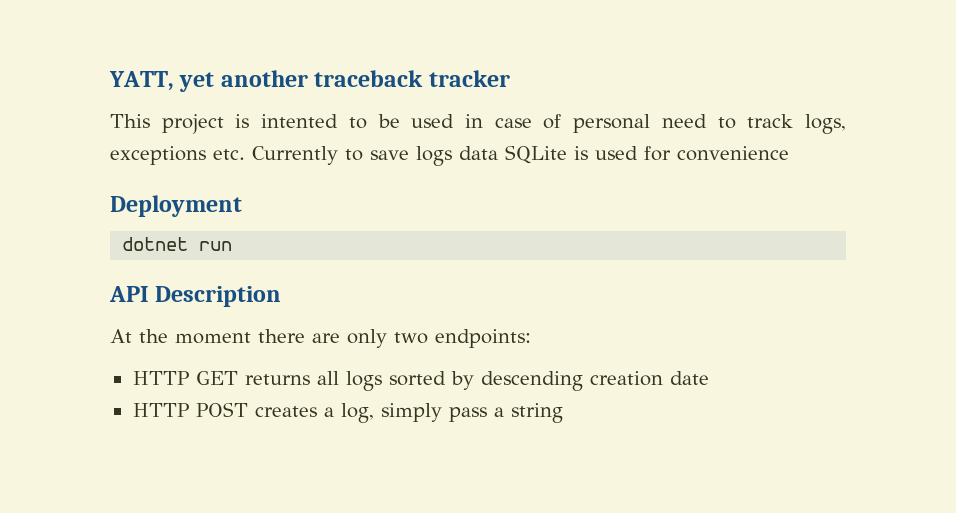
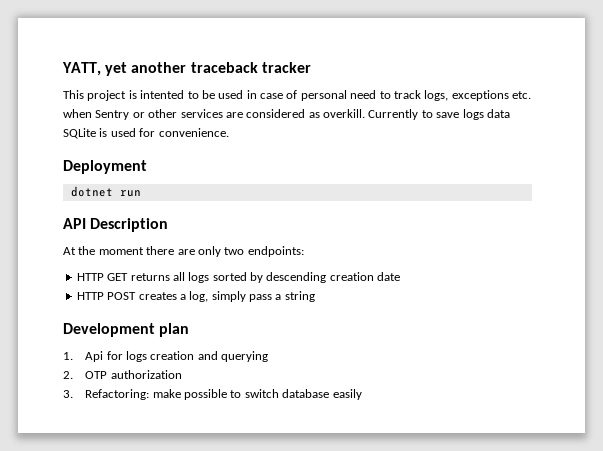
- This project is intented to be used in case of personal need to track logs, exceptions etc. Currently to save logs data SQLite is used for convenience
+ This project is intented to be used in case of personal need to track logs, exceptions etc. when Sentry or other services are considered as overkill. Currently to save logs data SQLite is used for convenience.
+ Development plan
+ 1. Api for logs creation and querying
+ 2. OTP authorization
+ 3. Refactoring: make possible to switch database easily

